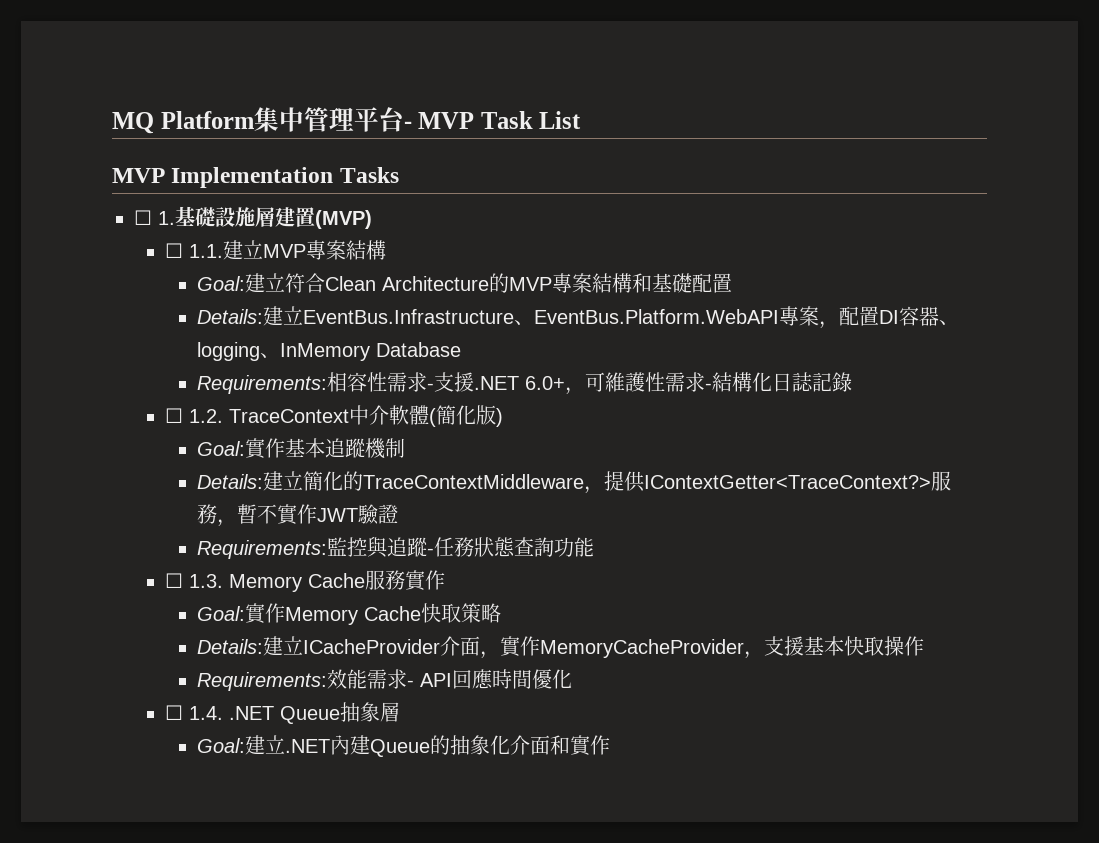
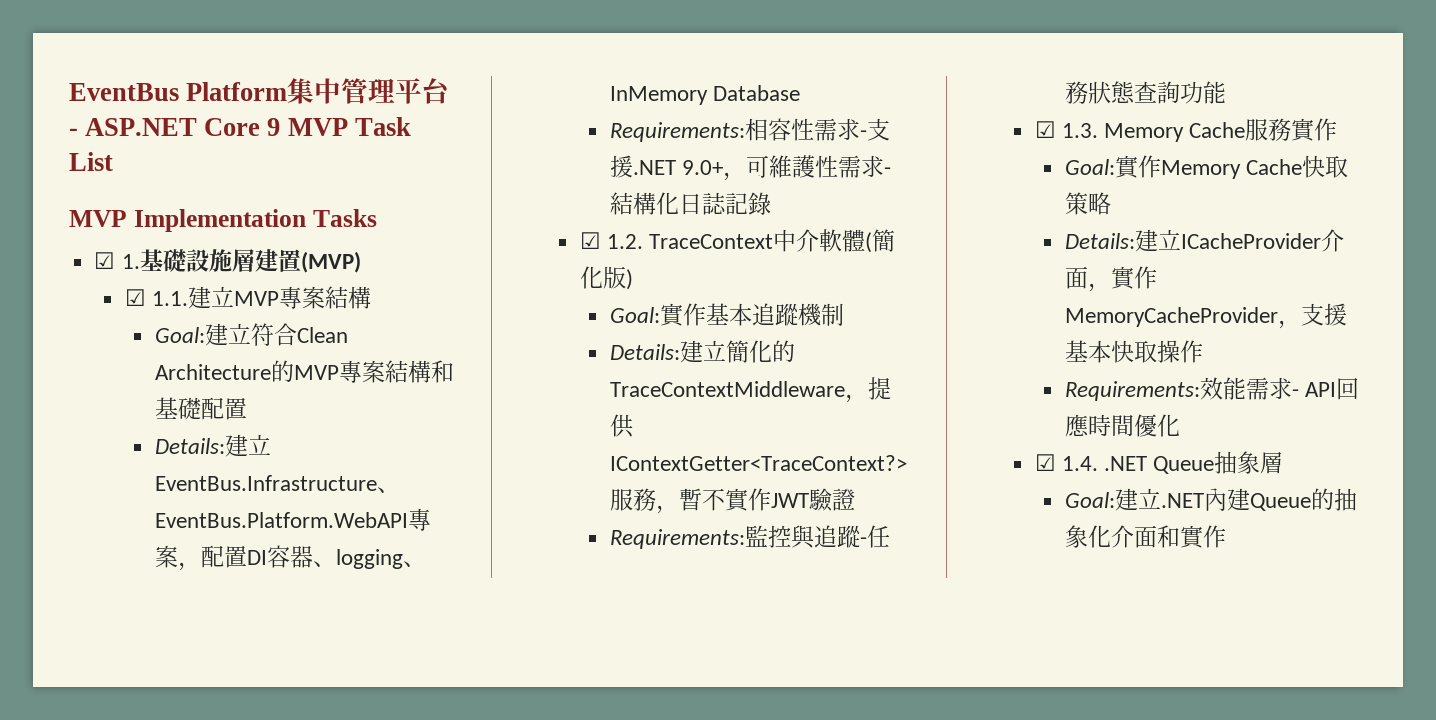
- MQ Platform集中管理平台- MVP Task List
+ EventBus Platform集中管理平台- ASP.NET Core 9 MVP Task List
- ☐ 1.基礎設施層建置(MVP)
+ ☑ 1.基礎設施層建置(MVP)
- ☐ 1.1.建立MVP專案結構
+ ☑ 1.1.建立MVP專案結構
- Requirements:相容性需求-支援.NET 6.0+，可維護性需求-結構化日誌記錄
+ Requirements:相容性需求-支援.NET 9.0+，可維護性需求-結構化日誌記錄
- ☐ 1.2. TraceContext中介軟體(簡化版)
+ ☑ 1.2. TraceContext中介軟體(簡化版)
- ☐ 1.3. Memory Cache服務實作
+ ☑ 1.3. Memory Cache服務實作
- ☐ 1.4. .NET Queue抽象層
+ ☑ 1.4. .NET Queue抽象層

